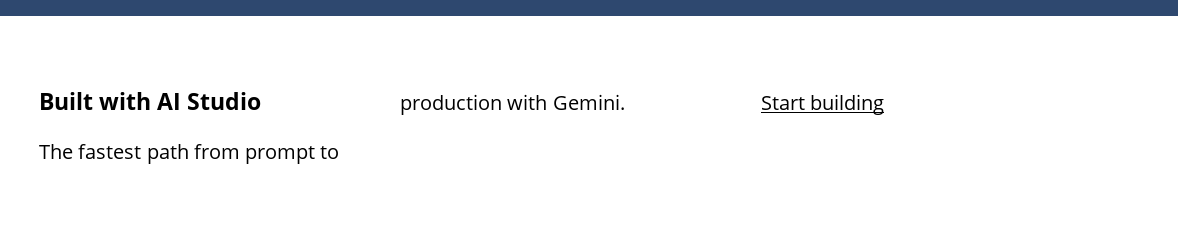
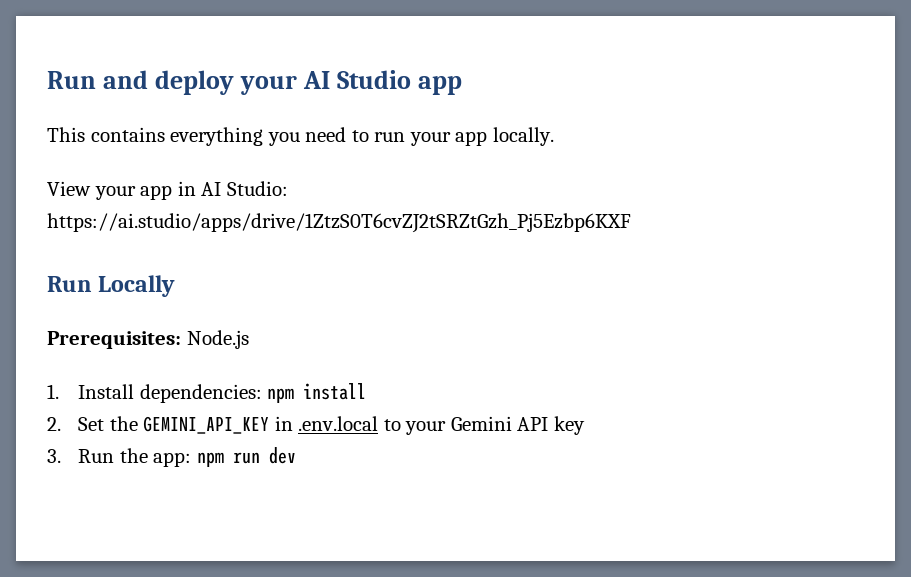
- Built with AI Studio
- The fastest path from prompt to production with Gemini.
- Start building
+ Run and deploy your AI Studio app
+ This contains everything you need to run your app locally.
+ View your app in AI Studio: https://ai.studio/apps/drive/1ZtzS0T6cvZJ2tSRZtGzh_Pj5Ezbp6KXF
+ Run Locally
+ Prerequisites: Node.js
+ 1. Install dependencies: npm install
+ 2. Set the GEMINI_API_KEY in .env.local to your Gemini API key
+ 3. Run the app: npm run dev

